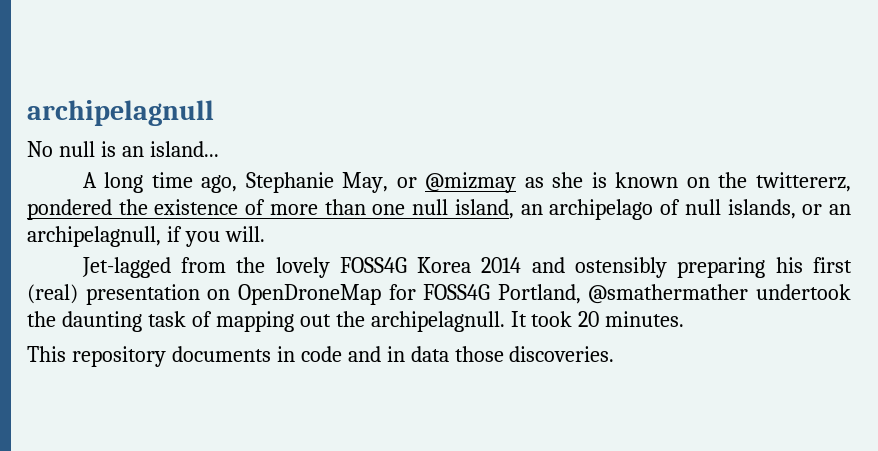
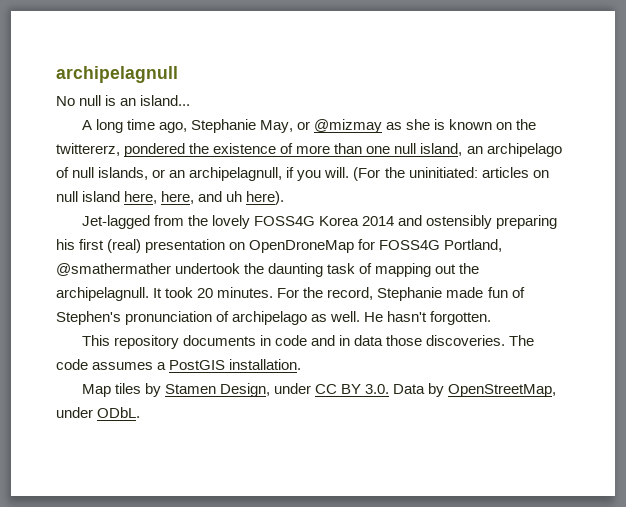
+ (For the uninitiated: articles on null island here, here, and uh here).
+ For the record, Stephanie made fun of Stephen's pronunciation of archipelago as well. He hasn't forgotten.
+ The code assumes a PostGIS installation.
+ Map tiles by Stamen Design, under CC BY 3.0. Data by OpenStreetMap, under ODbL.

